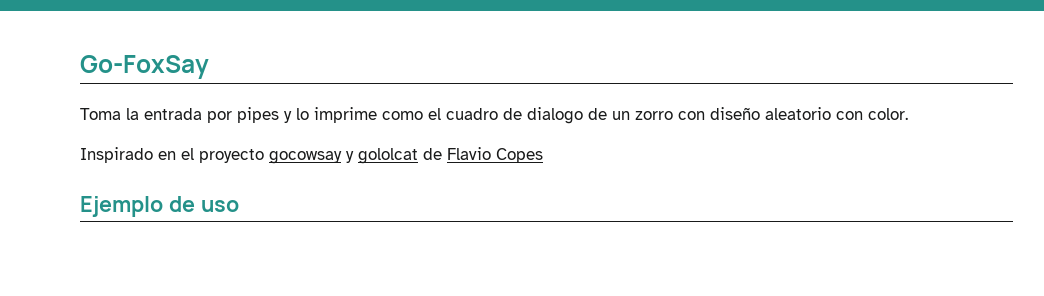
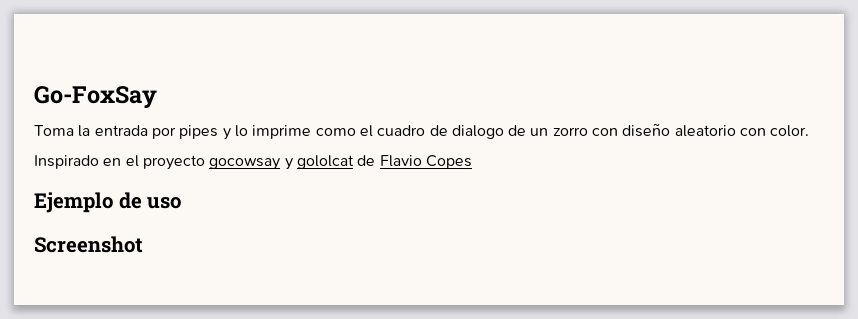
+ Screenshot

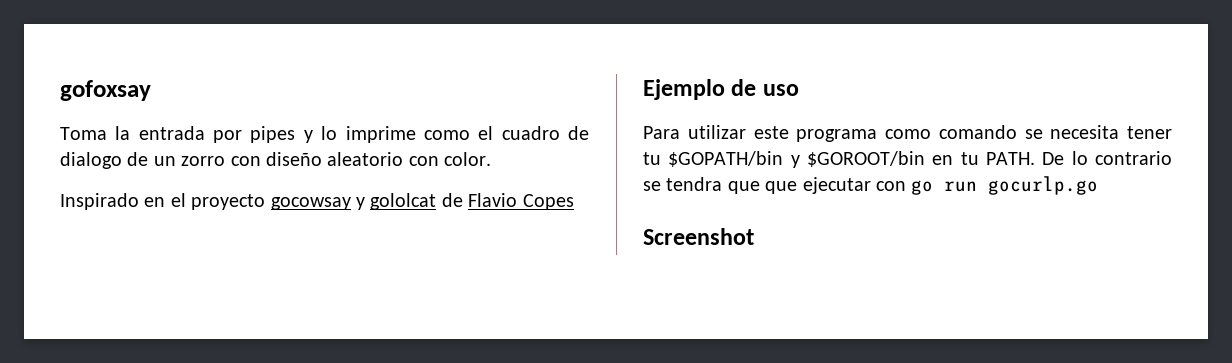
- Go-FoxSay
+ gofoxsay
+ Para utilizar este programa como comando se necesita tener tu $GOPATH/bin y $GOROOT/bin en tu PATH. De lo contrario se tendra que que ejecutar con go run gocurlp.go

